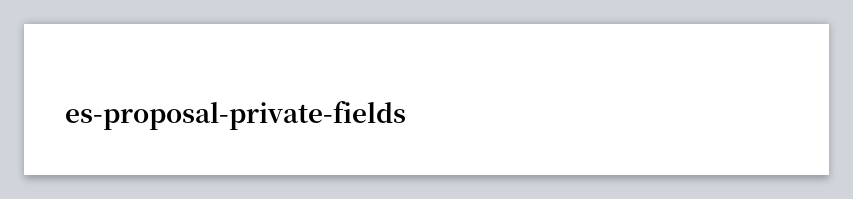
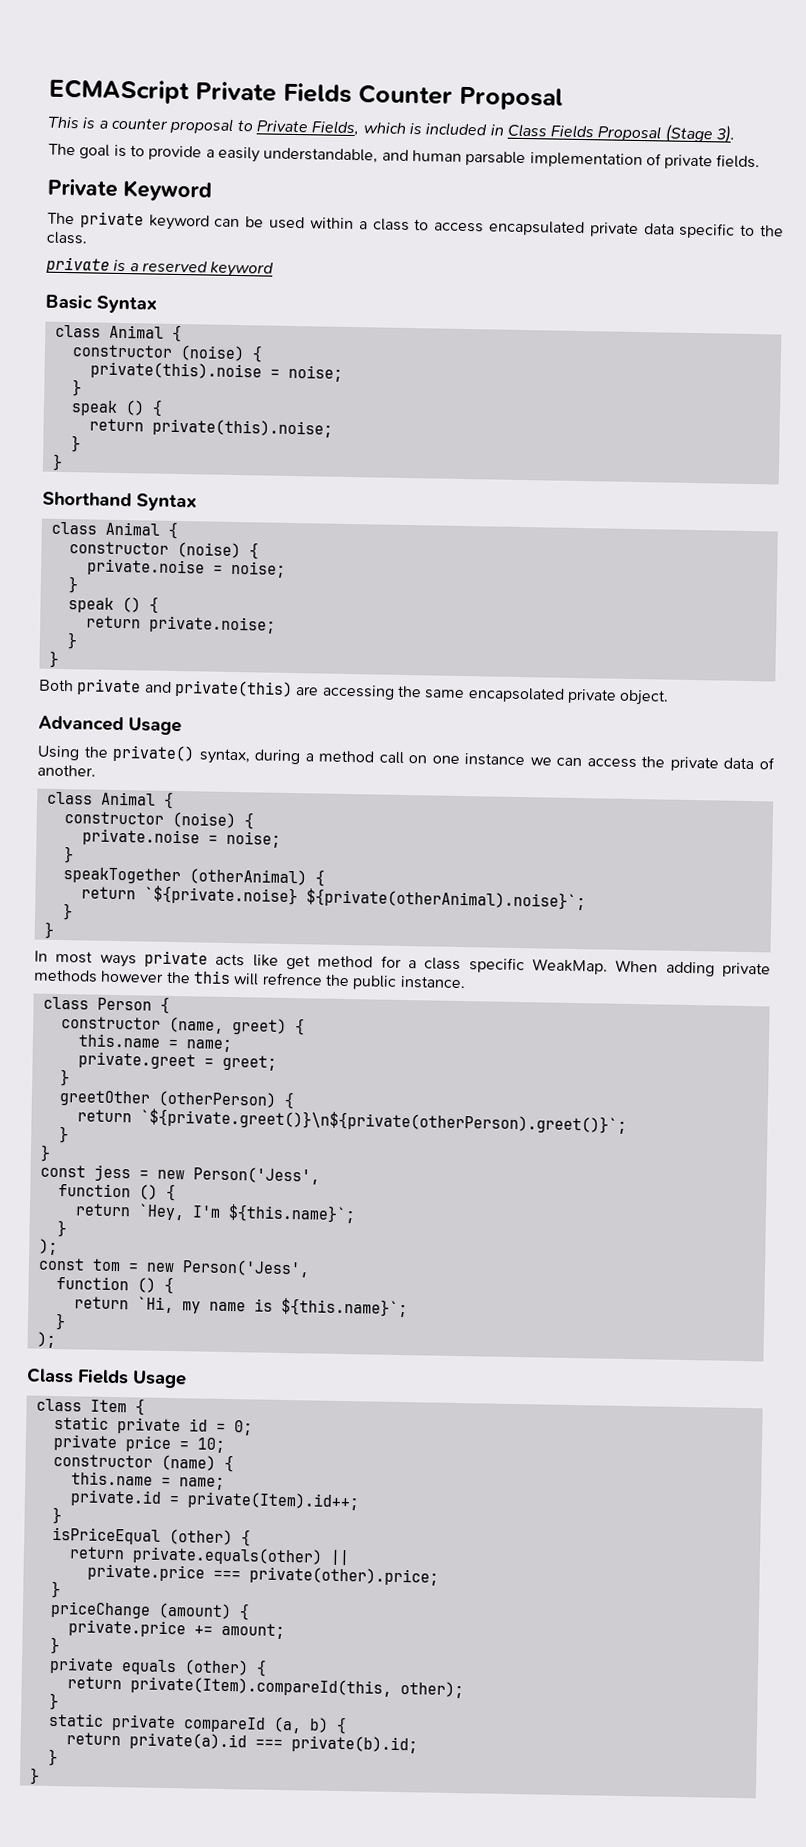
- es-proposal-private-fields
+ ECMAScript Private Fields Counter Proposal
+ This is a counter proposal to Private Fields, which is included in Class Fields Proposal (Stage 3).
+ The goal is to provide a easily understandable, and human parsable implementation of private fields.
+ Private Keyword
+ The private keyword can be used within a class to access encapsulated private data specific to the class.
+ private is a reserved keyword
+ Basic Syntax
+ class Animal {
+ constructor (noise) {
+ private(this).noise = noise;
+ }
+ speak () {
+ return private(this).noise;
+ }
+ }
+ Shorthand Syntax
+ class Animal {
+ constructor (noise) {
+ private.noise = noise;
+ }
+ speak () {
+ return private.noise;
+ }
+ }
+ Both private and private(this) are accessing the same encapsolated private object.
+ Advanced Usage
+ Using the private() syntax, during a method call on one instance we can access the private data of another.
+ class Animal {
+ constructor (noise) {
+ private.noise = noise;
+ }
+ speakTogether (otherAnimal) {
+ return `${private.noise} ${private(otherAnimal).noise}`;
+ }
+ }
+ In most ways private acts like get method for a class specific WeakMap. When adding private methods however the this will refrence the public instance.
+ class Person {
+ constructor (name, greet) {
+ this.name = name;
+ private.greet = greet;
+ }
+ greetOther (otherPerson) {
+ return `${private.greet()}\n${private(otherPerson).greet()}`;
+ }
+ }
+ const jess = new Person('Jess',
+ function () {
+ return `Hey, I'm ${this.name}`;
+ }
+ );
+ const tom = new Person('Jess',
+ function () {
+ return `Hi, my name is ${this.name}`;
+ }
+ );
+ Class Fields Usage
+ class Item {
+ static private id = 0;
+ private price = 10;
+ constructor (name) {
+ this.name = name;
+ private.id = private(Item).id++;
+ }
+ isPriceEqual (other) {
+ return private.equals(other) ||
+ private.price === private(other).price;
+ }
+ priceChange (amount) {
+ private.price += amount;
+ }
+ private equals (other) {
+ return private(Item).compareId(this, other);
+ }
+ static private compareId (a, b) {
+ return private(a).id === private(b).id;
+ }
+ }

